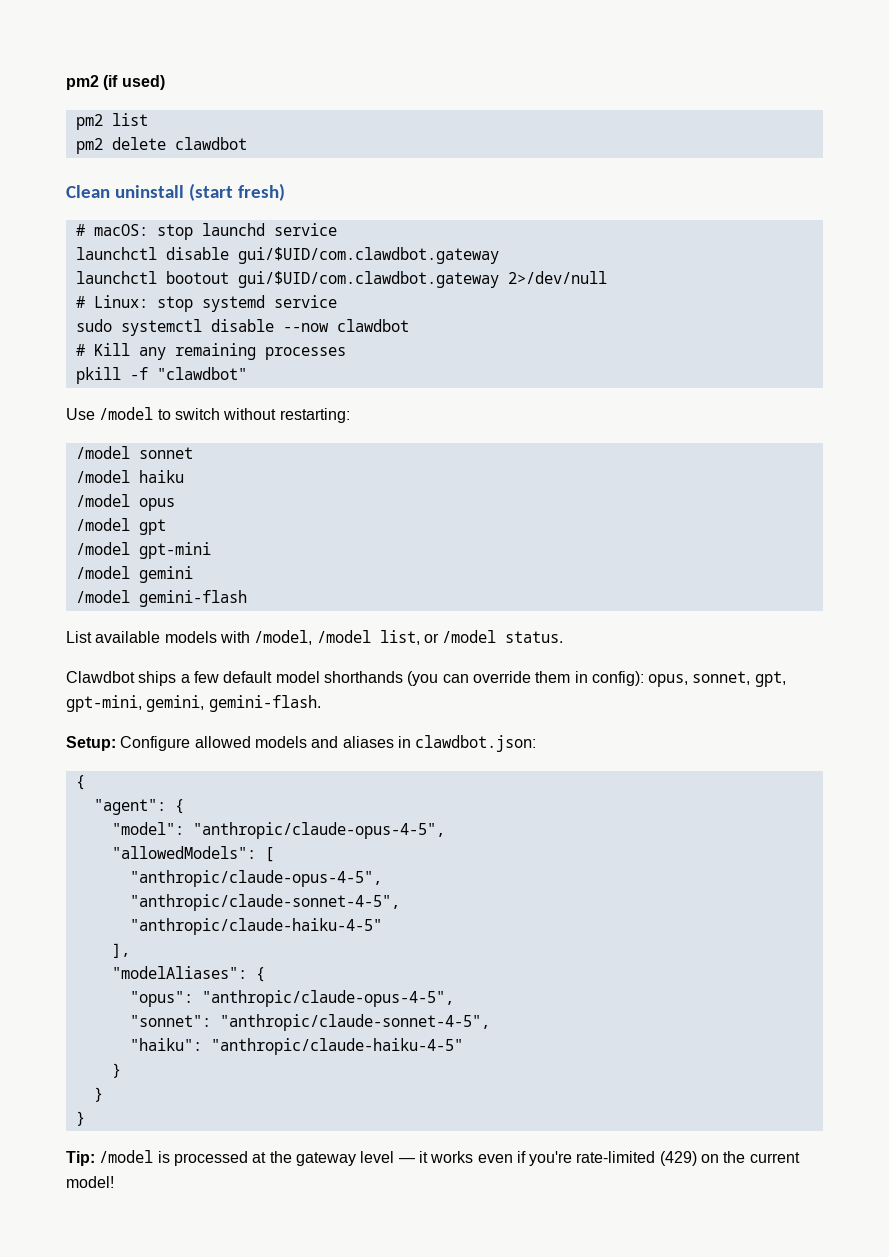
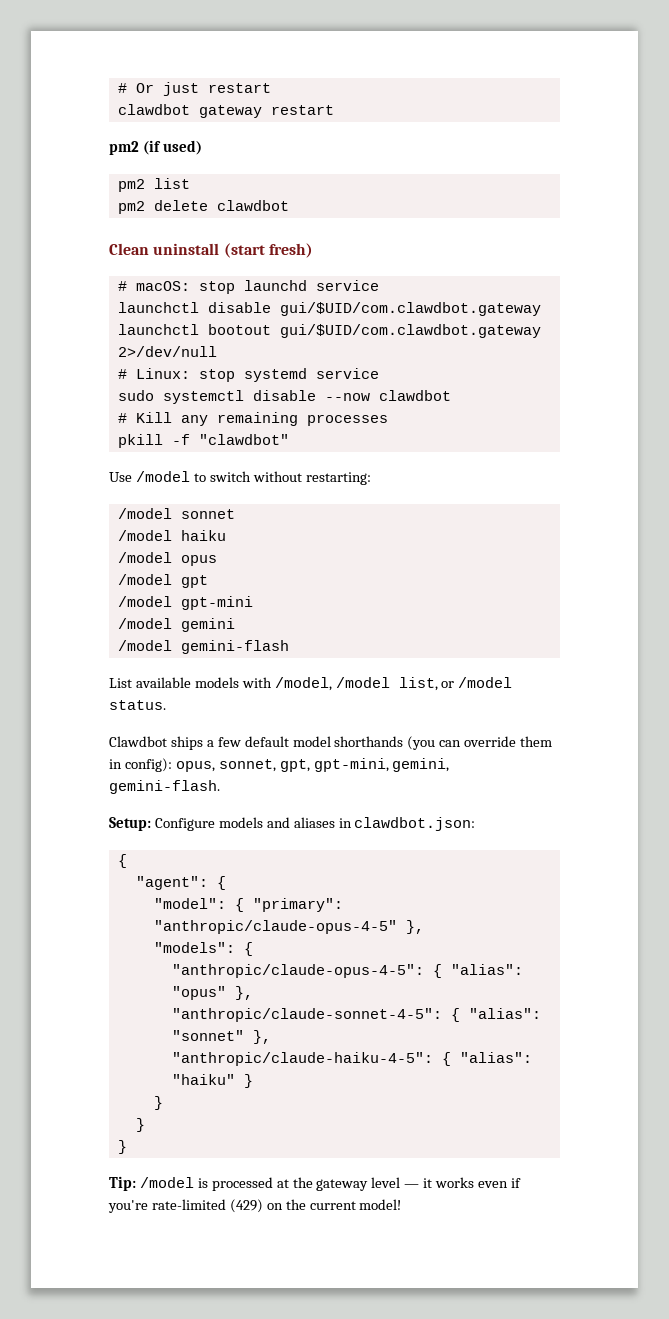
+ # Or just restart
+ clawdbot gateway restart
- Setup: Configure allowed models and aliases in clawdbot.json:
+ Setup: Configure models and aliases in clawdbot.json:
- "model": "anthropic/claude-opus-4-5",
- "allowedModels": [
- "anthropic/claude-opus-4-5",
- "anthropic/claude-sonnet-4-5",
- "anthropic/claude-haiku-4-5"
- ],
- "modelAliases": {
- "opus": "anthropic/claude-opus-4-5",
- "sonnet": "anthropic/claude-sonnet-4-5",
- "haiku": "anthropic/claude-haiku-4-5"
+ "model": { "primary": "anthropic/claude-opus-4-5" },
+ "models": {
+ "anthropic/claude-opus-4-5": { "alias": "opus" },
+ "anthropic/claude-sonnet-4-5": { "alias": "sonnet" },
+ "anthropic/claude-haiku-4-5": { "alias": "haiku" }

